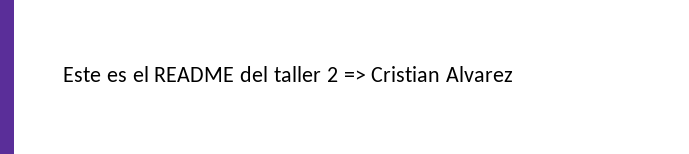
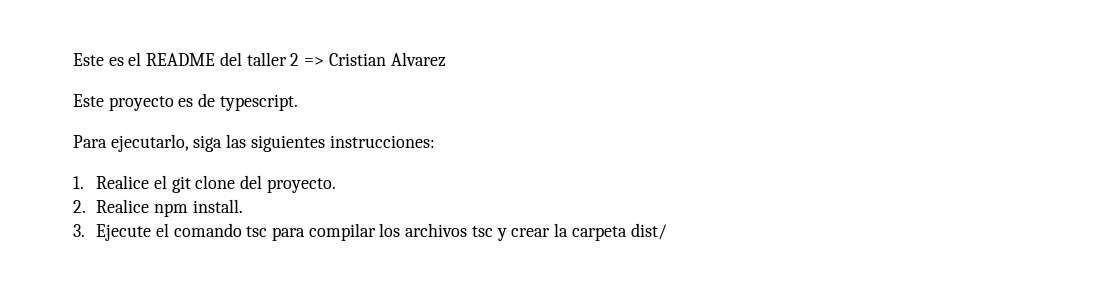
+ Este proyecto es de typescript.
+ Para ejecutarlo, siga las siguientes instrucciones:
+ 1. Realice el git clone del proyecto.
+ 2. Realice npm install.
+ 3. Ejecute el comando tsc para compilar los archivos tsc y crear la carpeta dist/

